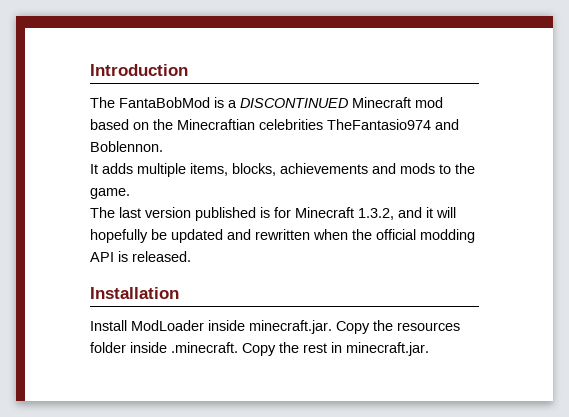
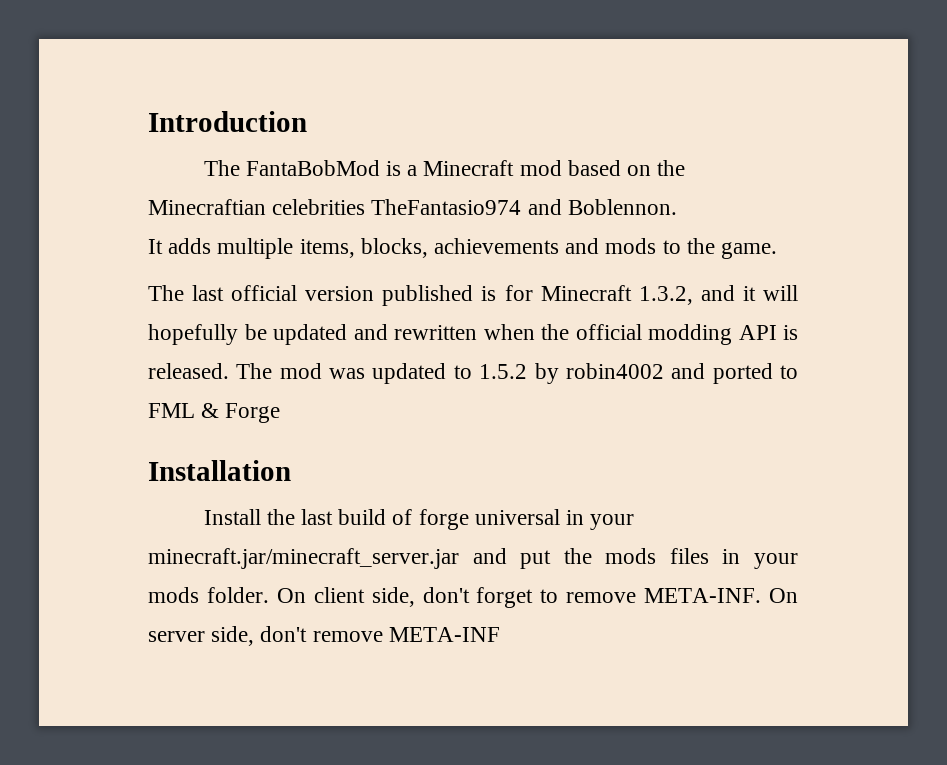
- The FantaBobMod is a DISCONTINUED Minecraft mod based on the Minecraftian celebrities TheFantasio974 and Boblennon.
+ The FantaBobMod is a Minecraft mod based on the Minecraftian celebrities TheFantasio974 and Boblennon.
- The last version published is for Minecraft 1.3.2, and it will hopefully be updated and rewritten when the official modding API is released.
+ The last official version published is for Minecraft 1.3.2, and it will hopefully be updated and rewritten when the official modding API is released. The mod was updated to 1.5.2 by robin4002 and ported to FML & Forge
  Installation
- Install ModLoader inside minecraft.jar. Copy the resources folder inside .minecraft. Copy the rest in minecraft.jar.
+ Install the last build of forge universal in your minecraft.jar/minecraft_server.jar and put the mods files in your mods folder. On client side, don't forget to remove META-INF. On server side, don't remove META-INF

